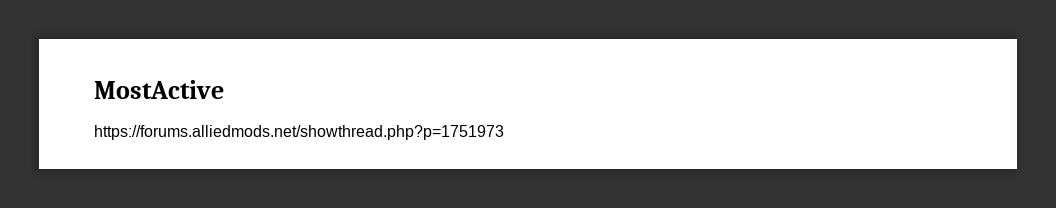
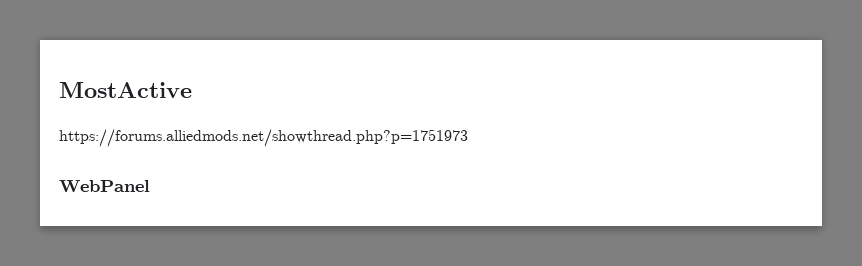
+ WebPanel

